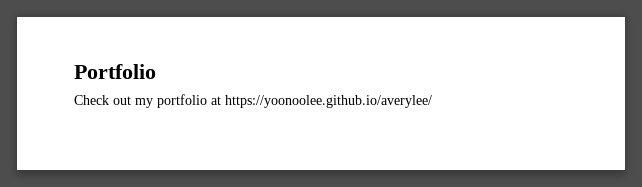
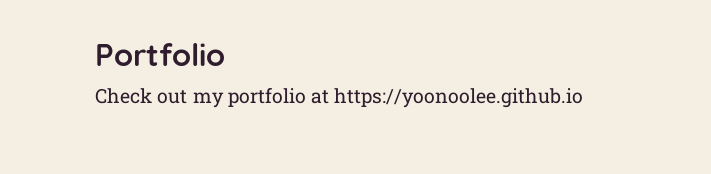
- Check out my portfolio at https://yoonoolee.github.io/averylee/
+ Check out my portfolio at https://yoonoolee.github.io

